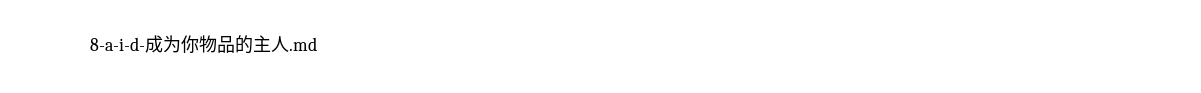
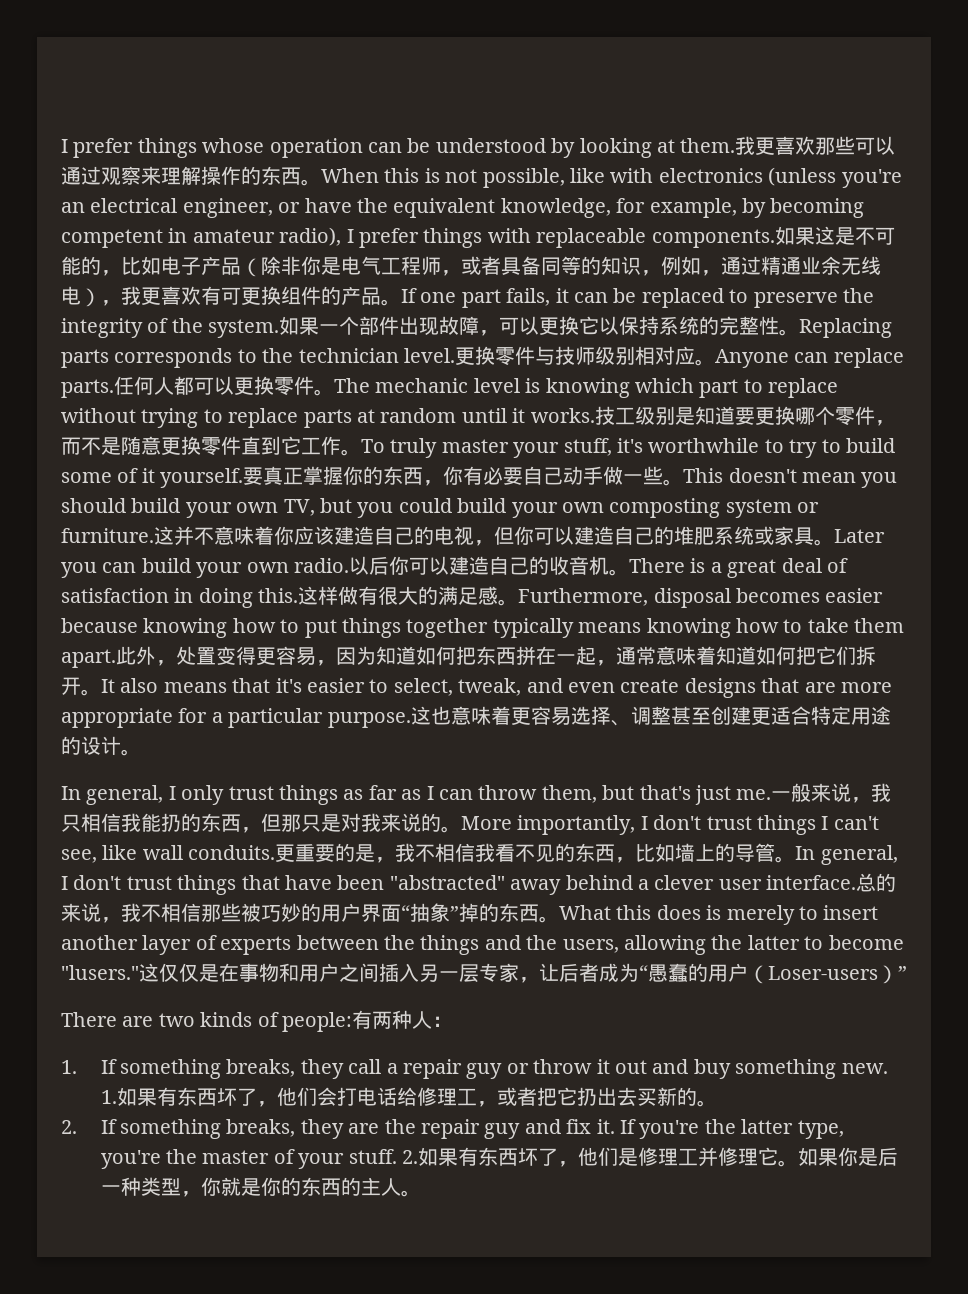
- 8-a-i-d-成为你物品的主人.md
+ I prefer things whose operation can be understood by looking at them.我更喜欢那些可以通过观察来理解操作的东西。When this is not possible, like with electronics (unless you're an electrical engineer, or have the equivalent knowledge, for example, by becoming competent in amateur radio), I prefer things with replaceable components.如果这是不可能的，比如电子产品（除非你是电气工程师，或者具备同等的知识，例如，通过精通业余无线电），我更喜欢有可更换组件的产品。If one part fails, it can be replaced to preserve the integrity of the system.如果一个部件出现故障，可以更换它以保持系统的完整性。Replacing parts corresponds to the technician level.更换零件与技师级别相对应。Anyone can replace parts.任何人都可以更换零件。The mechanic level is knowing which part to replace without trying to replace parts at random until it works.技工级别是知道要更换哪个零件，而不是随意更换零件直到它工作。To truly master your stuff, it's worthwhile to try to build some of it yourself.要真正掌握你的东西，你有必要自己动手做一些。This doesn't mean you should build your own TV, but you could build your own composting system or furniture.这并不意味着你应该建造自己的电视，但你可以建造自己的堆肥系统或家具。Later you can build your own radio.以后你可以建造自己的收音机。There is a great deal of satisfaction in doing this.这样做有很大的满足感。Furthermore, disposal becomes easier because knowing how to put things together typically means knowing how to take them apart.此外，处置变得更容易，因为知道如何把东西拼在一起，通常意味着知道如何把它们拆开。It also means that it's easier to select, tweak, and even create designs that are more appropriate for a particular purpose.这也意味着更容易选择、调整甚至创建更适合特定用途的设计。
+ In general, I only trust things as far as I can throw them, but that's just me.一般来说，我只相信我能扔的东西，但那只是对我来说的。More importantly, I don't trust things I can't see, like wall conduits.更重要的是，我不相信我看不见的东西，比如墙上的导管。In general, I don't trust things that have been "abstracted" away behind a clever user interface.总的来说，我不相信那些被巧妙的用户界面“抽象”掉的东西。What this does is merely to insert another layer of experts between the things and the users, allowing the latter to become "lusers."这仅仅是在事物和用户之间插入另一层专家，让后者成为“愚蠢的用户（Loser-users）”
+ There are two kinds of people:有两种人：
+ 1. If something breaks, they call a repair guy or throw it out and buy something new. 1.如果有东西坏了，他们会打电话给修理工，或者把它扔出去买新的。
+ 2. If something breaks, they are the repair guy and fix it. If you're the latter type, you're the master of your stuff. 2.如果有东西坏了，他们是修理工并修理它。如果你是后一种类型，你就是你的东西的主人。

